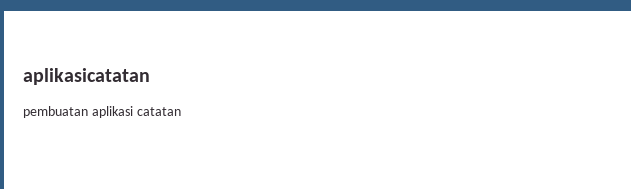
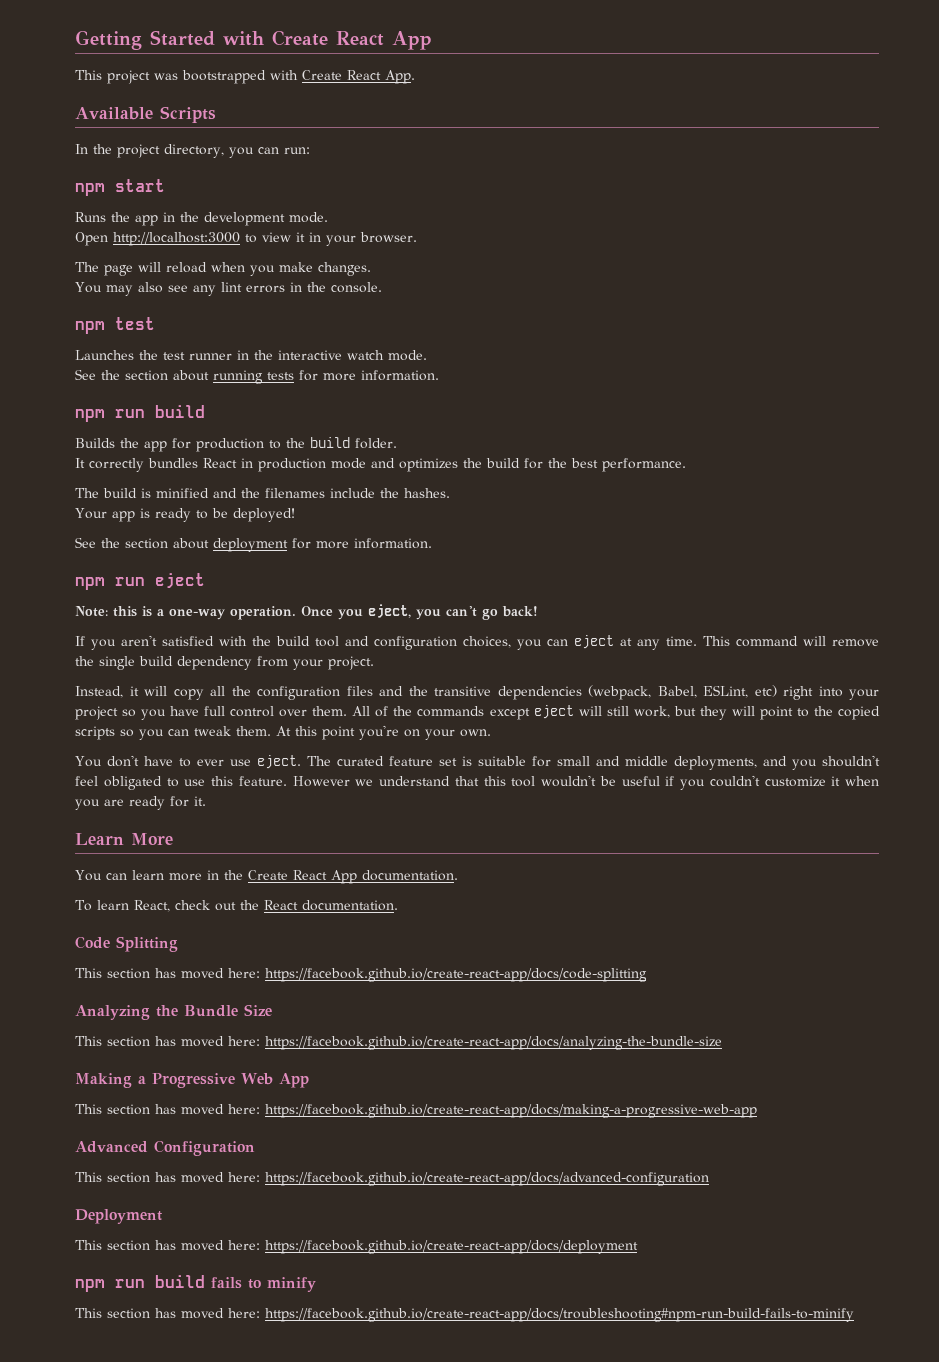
- aplikasicatatan
- pembuatan aplikasi catatan
+ Getting Started with Create React App
+ This project was bootstrapped with Create React App.
+ Available Scripts
+ In the project directory, you can run:
+ npm start
+ Runs the app in the development mode.
+ Open http://localhost:3000 to view it in your browser.
+ The page will reload when you make changes.
+ You may also see any lint errors in the console.
+ npm test
+ Launches the test runner in the interactive watch mode.
+ See the section about running tests for more information.
+ npm run build
+ Builds the app for production to the build folder.
+ It correctly bundles React in production mode and optimizes the build for the best performance.
+ The build is minified and the filenames include the hashes.
+ Your app is ready to be deployed!
+ See the section about deployment for more information.
+ npm run eject
+ Note: this is a one-way operation. Once you eject, you can't go back!
+ If you aren't satisfied with the build tool and configuration choices, you can eject at any time. This command will remove the single build dependency from your project.
+ Instead, it will copy all the configuration files and the transitive dependencies (webpack, Babel, ESLint, etc) right into your project so you have full control over them. All of the commands except eject will still work, but they will point to the copied scripts so you can tweak them. At this point you're on your own.
+ You don't have to ever use eject. The curated feature set is suitable for small and middle deployments, and you shouldn't feel obligated to use this feature. However we understand that this tool wouldn't be useful if you couldn't customize it when you are ready for it.
+ Learn More
+ You can learn more in the Create React App documentation.
+ To learn React, check out the React documentation.
+ Code Splitting
+ This section has moved here: https://facebook.github.io/create-react-app/docs/code-splitting
+ Analyzing the Bundle Size
+ This section has moved here: https://facebook.github.io/create-react-app/docs/analyzing-the-bundle-size
+ Making a Progressive Web App
+ This section has moved here: https://facebook.github.io/create-react-app/docs/making-a-progressive-web-app
+ Advanced Configuration
+ This section has moved here: https://facebook.github.io/create-react-app/docs/advanced-configuration
+ Deployment
+ This section has moved here: https://facebook.github.io/create-react-app/docs/deployment
+ npm run build fails to minify
+ This section has moved here: https://facebook.github.io/create-react-app/docs/troubleshooting#npm-run-build-fails-to-minify

